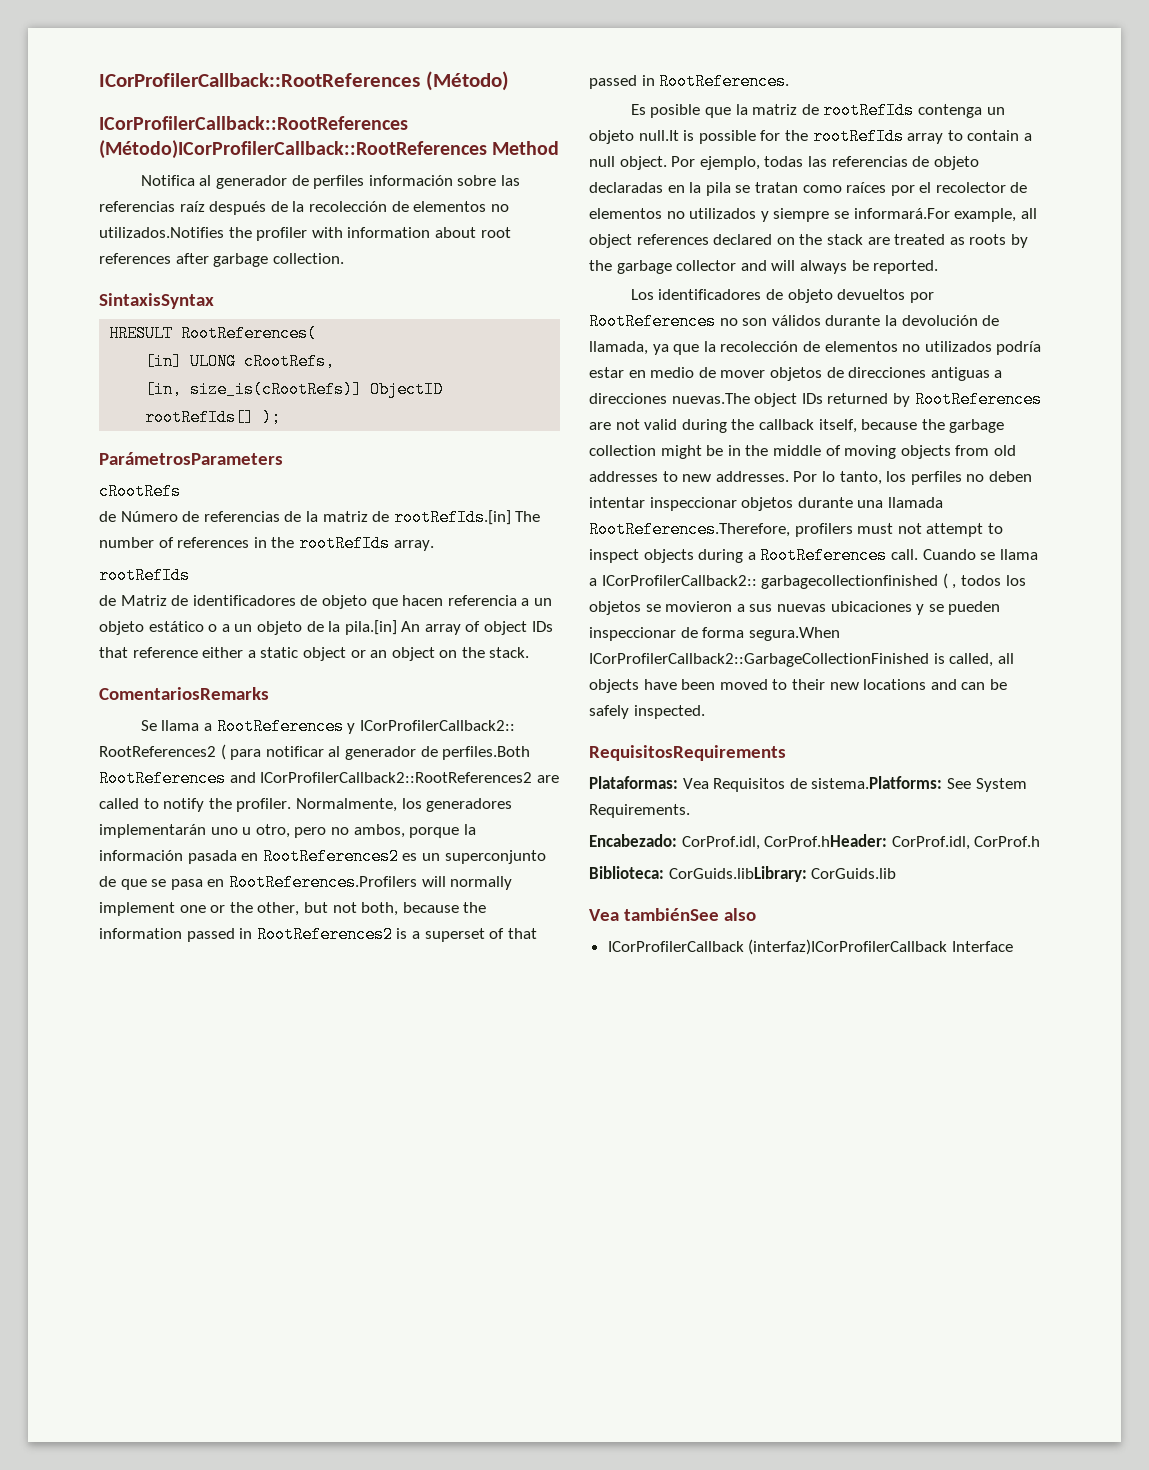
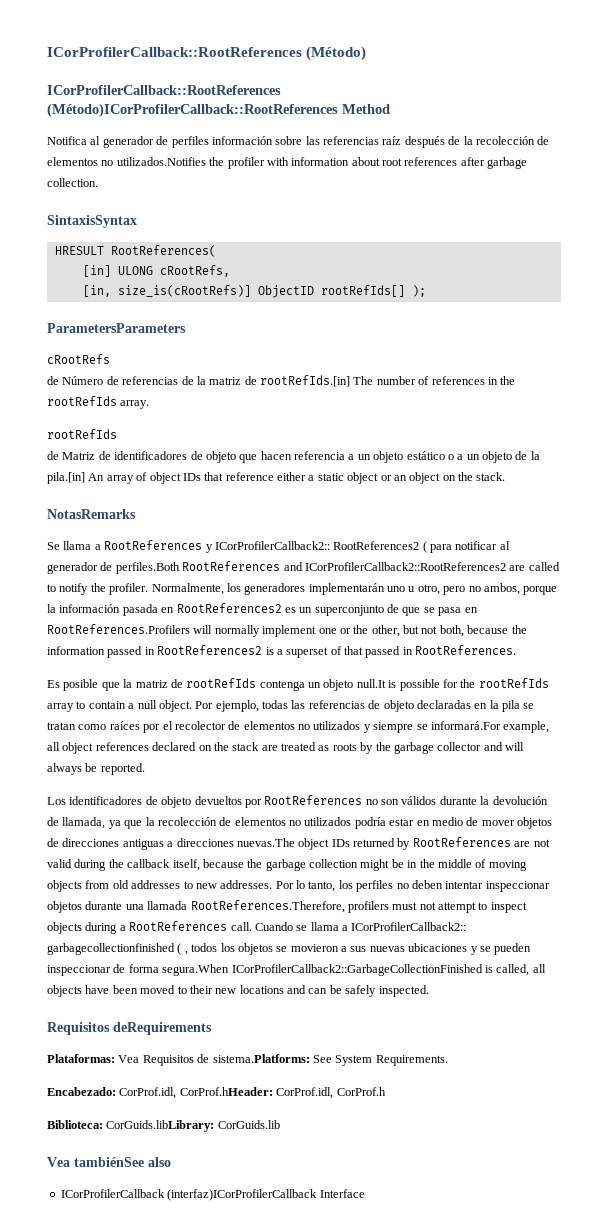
- ParámetrosParameters
+ ParametersParameters
- ComentariosRemarks
+ NotasRemarks
- RequisitosRequirements
+ Requisitos deRequirements

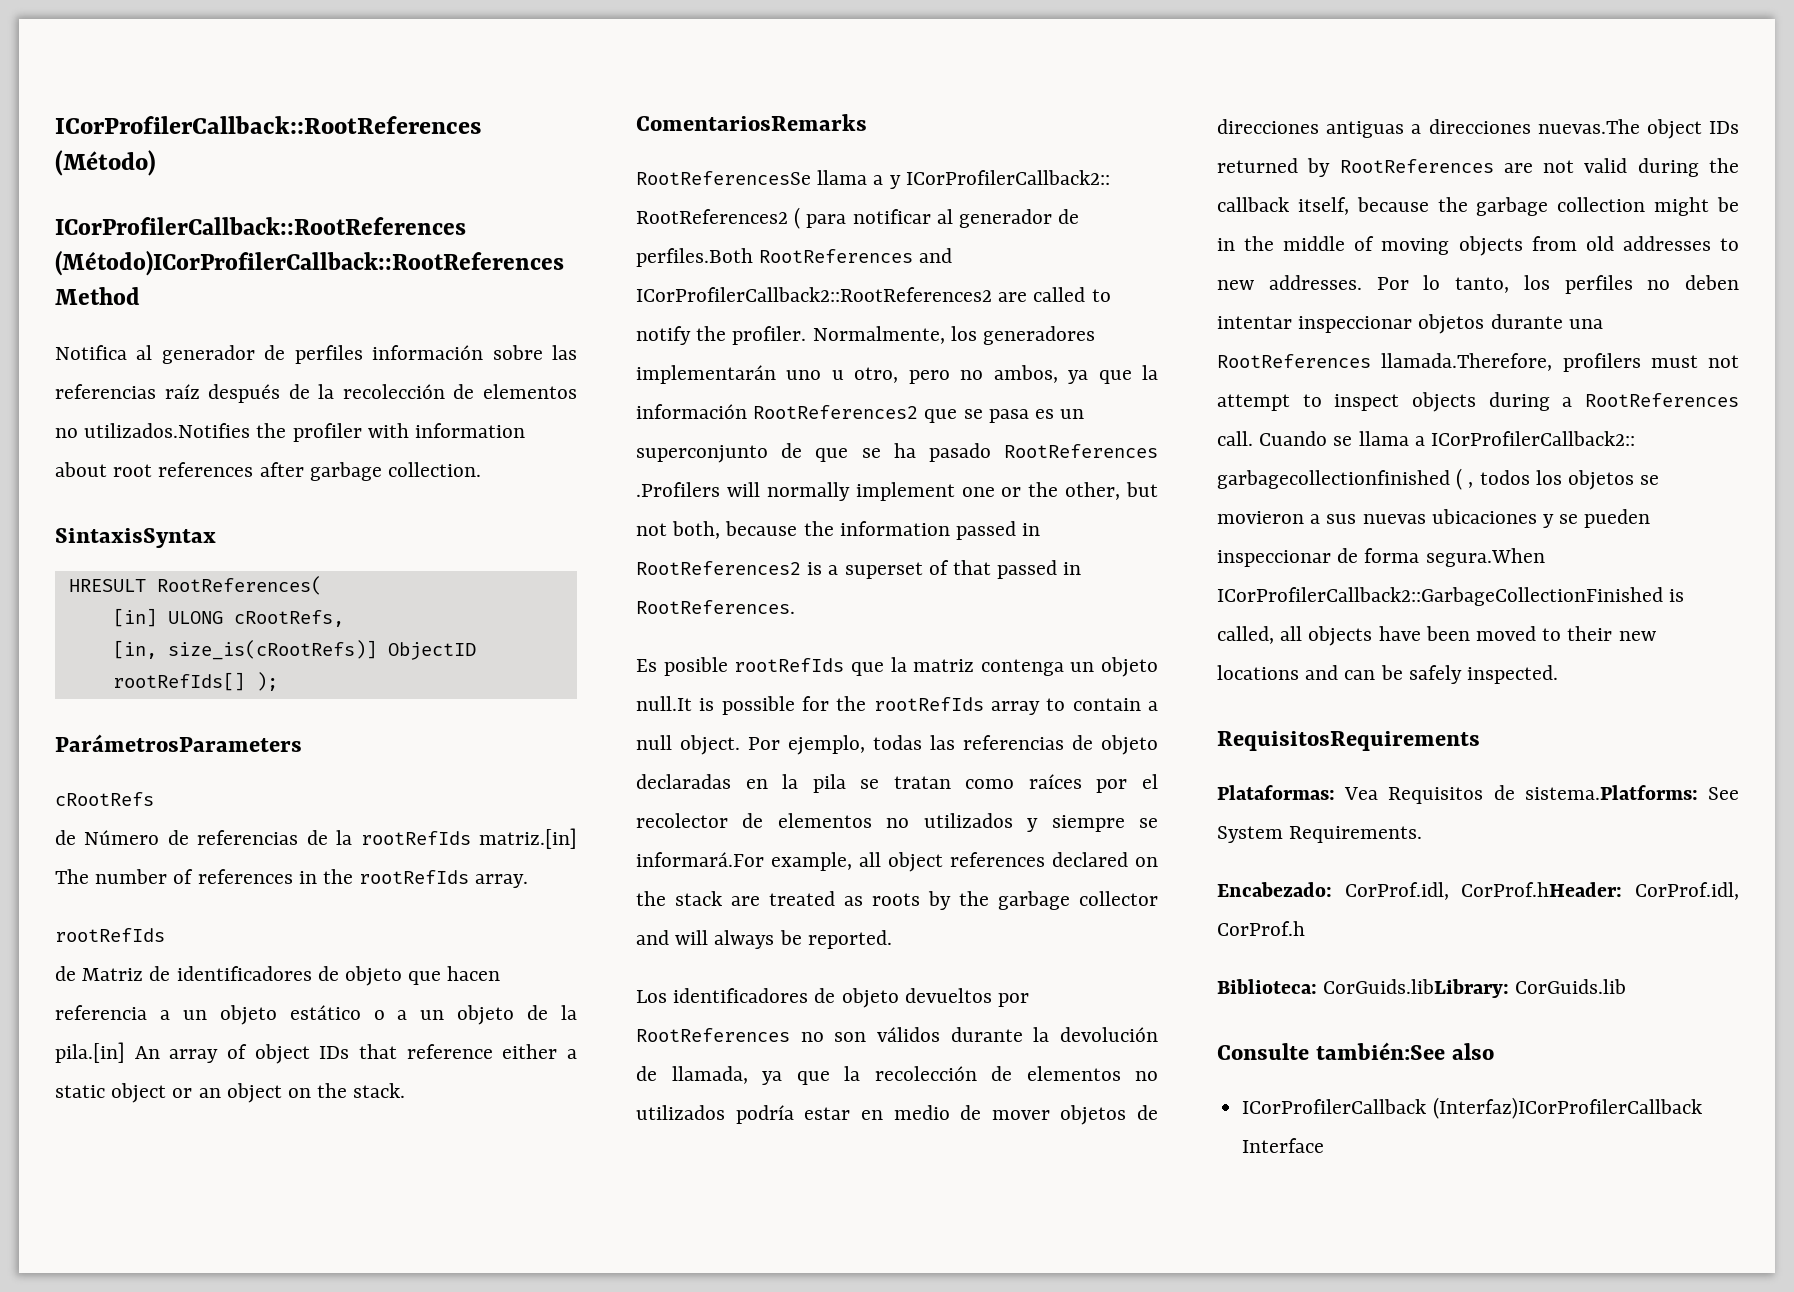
- ParametersParameters
+ ParámetrosParameters
- de Número de referencias de la matriz de rootRefIds.[in] The number of references in the rootRefIds array.
+ de Número de referencias de la rootRefIds matriz.[in] The number of references in the rootRefIds array.
- NotasRemarks
- Se llama a RootReferences y ICorProfilerCallback2:: RootReferences2 ( para notificar al generador de perfiles.Both RootReferences and ICorProfilerCallback2::RootReferences2 are called to notify the profiler.
+ ComentariosRemarks
+ RootReferencesSe llama a y ICorProfilerCallback2:: RootReferences2 ( para notificar al generador de perfiles.Both RootReferences and ICorProfilerCallback2::RootReferences2 are called to notify the profiler.
- Normalmente, los generadores implementarán uno u otro, pero no ambos, porque la información pasada en RootReferences2 es un superconjunto de que se pasa en RootReferences.Profilers will normally implement one or the other, but not both, because the information passed in RootReferences2 is a superset of that passed in RootReferences.
+ Normalmente, los generadores implementarán uno u otro, pero no ambos, ya que la información RootReferences2 que se pasa es un superconjunto de que se ha pasado RootReferences .Profilers will normally implement one or the other, but not both, because the information passed in RootReferences2 is a superset of that passed in RootReferences.
- Es posible que la matriz de rootRefIds contenga un objeto null.It is possible for the rootRefIds array to contain a null object.
+ Es posible rootRefIds que la matriz contenga un objeto null.It is possible for the rootRefIds array to contain a null object.
- Por lo tanto, los perfiles no deben intentar inspeccionar objetos durante una llamada RootReferences.Therefore, profilers must not attempt to inspect objects during a RootReferences call.
+ Por lo tanto, los perfiles no deben intentar inspeccionar objetos durante una RootReferences llamada.Therefore, profilers must not attempt to inspect objects during a RootReferences call.
- Requisitos deRequirements
+ RequisitosRequirements
- Vea tambiénSee also
+ Consulte también:See also
- ICorProfilerCallback (interfaz)ICorProfilerCallback Interface
+ ICorProfilerCallback (Interfaz)ICorProfilerCallback Interface

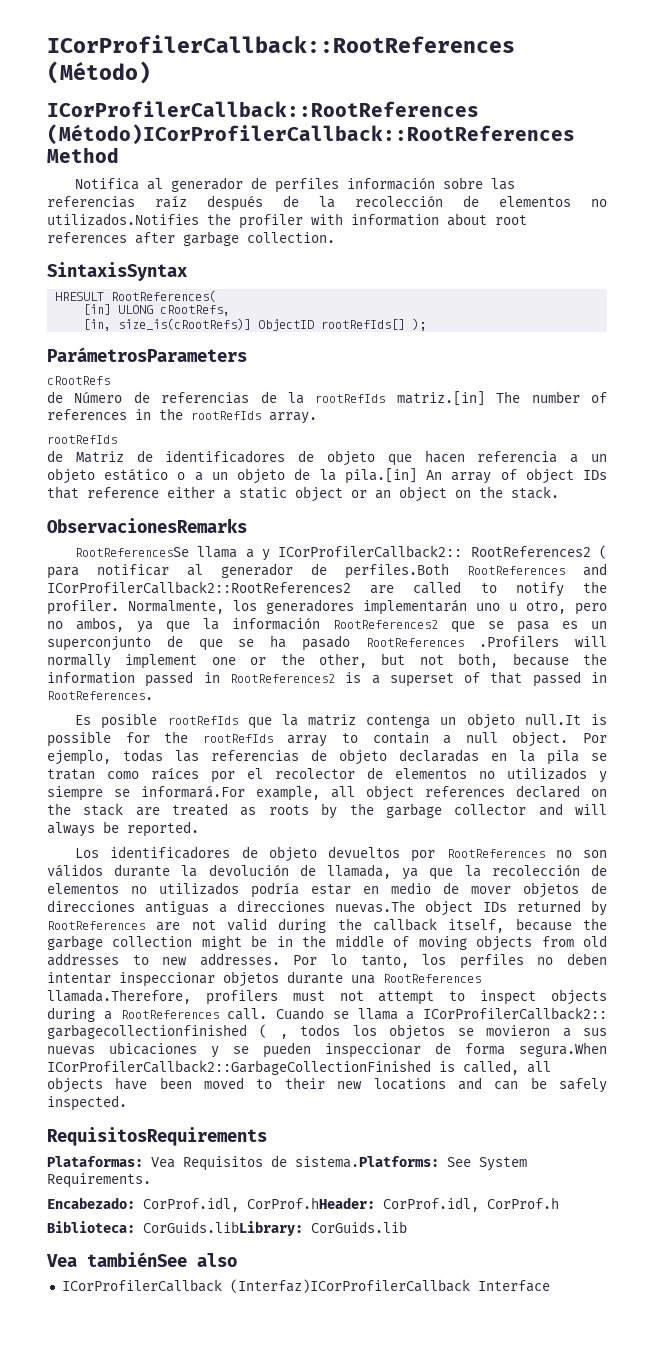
- ComentariosRemarks
+ ObservacionesRemarks
- Consulte también:See also
+ Vea tambiénSee also

